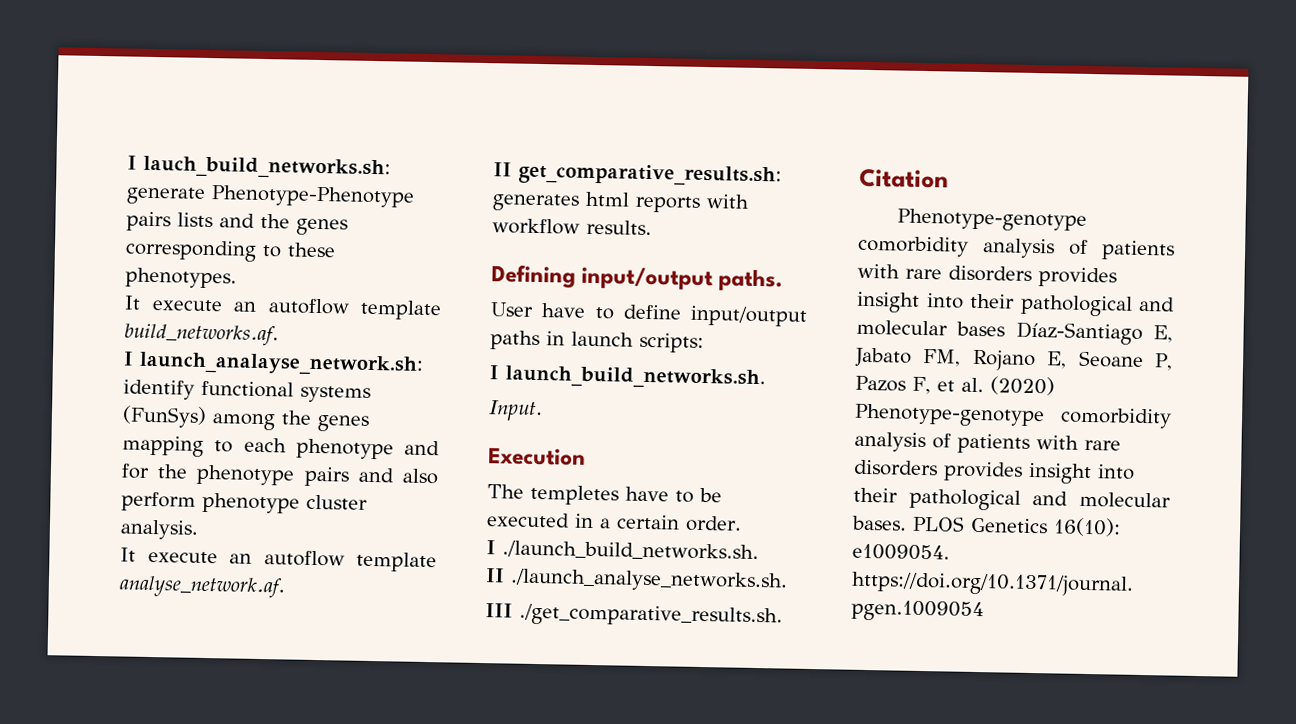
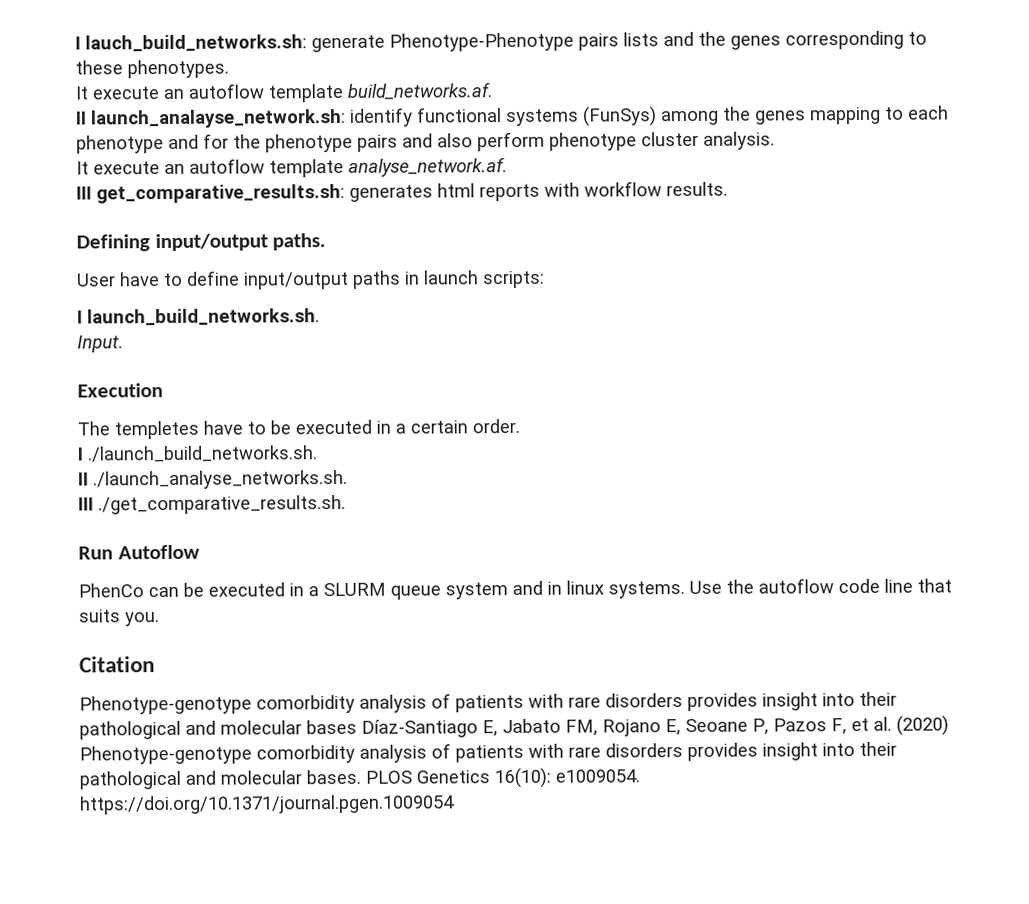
- I launch_analayse_network.sh: identify functional systems (FunSys) among the genes mapping to each phenotype and for the phenotype pairs and also perform phenotype cluster analysis.
+ II launch_analayse_network.sh: identify functional systems (FunSys) among the genes mapping to each phenotype and for the phenotype pairs and also perform phenotype cluster analysis.
- II get_comparative_results.sh: generates html reports with workflow results.
+ III get_comparative_results.sh: generates html reports with workflow results.
+ Run Autoflow
+ PhenCo can be executed in a SLURM queue system and in linux systems. Use the autoflow code line that suits you.

